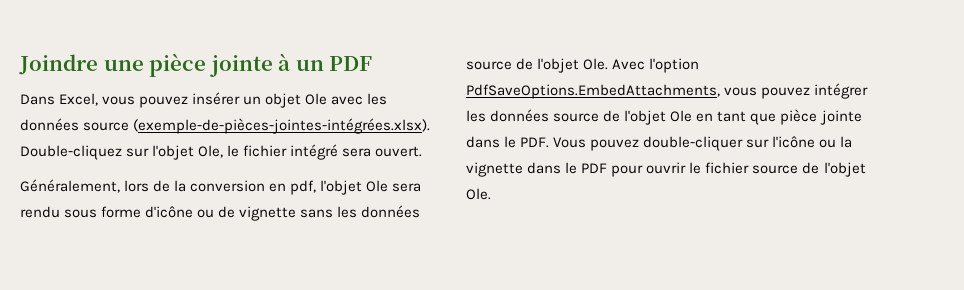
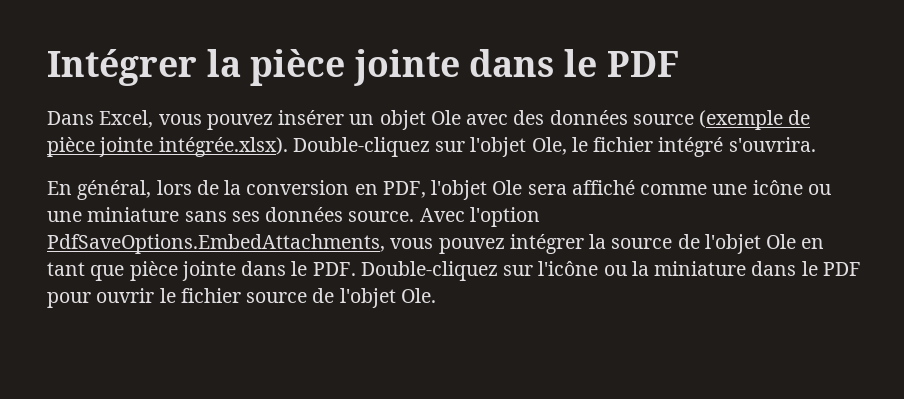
- Joindre une pièce jointe à un PDF
+ Intégrer la pièce jointe dans le PDF
- Dans Excel, vous pouvez insérer un objet Ole avec les données source (exemple-de-pièces-jointes-intégrées.xlsx). Double-cliquez sur l'objet Ole, le fichier intégré sera ouvert.
- Généralement, lors de la conversion en pdf, l'objet Ole sera rendu sous forme d'icône ou de vignette sans les données source de l'objet Ole. Avec l'option PdfSaveOptions.EmbedAttachments, vous pouvez intégrer les données source de l'objet Ole en tant que pièce jointe dans le PDF. Vous pouvez double-cliquer sur l'icône ou la vignette dans le PDF pour ouvrir le fichier source de l'objet Ole.
+ Dans Excel, vous pouvez insérer un objet Ole avec des données source (exemple de pièce jointe intégrée.xlsx). Double-cliquez sur l'objet Ole, le fichier intégré s'ouvrira.
+ En général, lors de la conversion en PDF, l'objet Ole sera affiché comme une icône ou une miniature sans ses données source. Avec l'option PdfSaveOptions.EmbedAttachments, vous pouvez intégrer la source de l'objet Ole en tant que pièce jointe dans le PDF. Double-cliquez sur l'icône ou la miniature dans le PDF pour ouvrir le fichier source de l'objet Ole.

